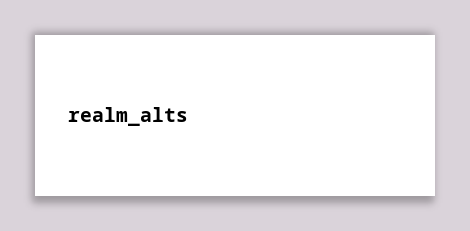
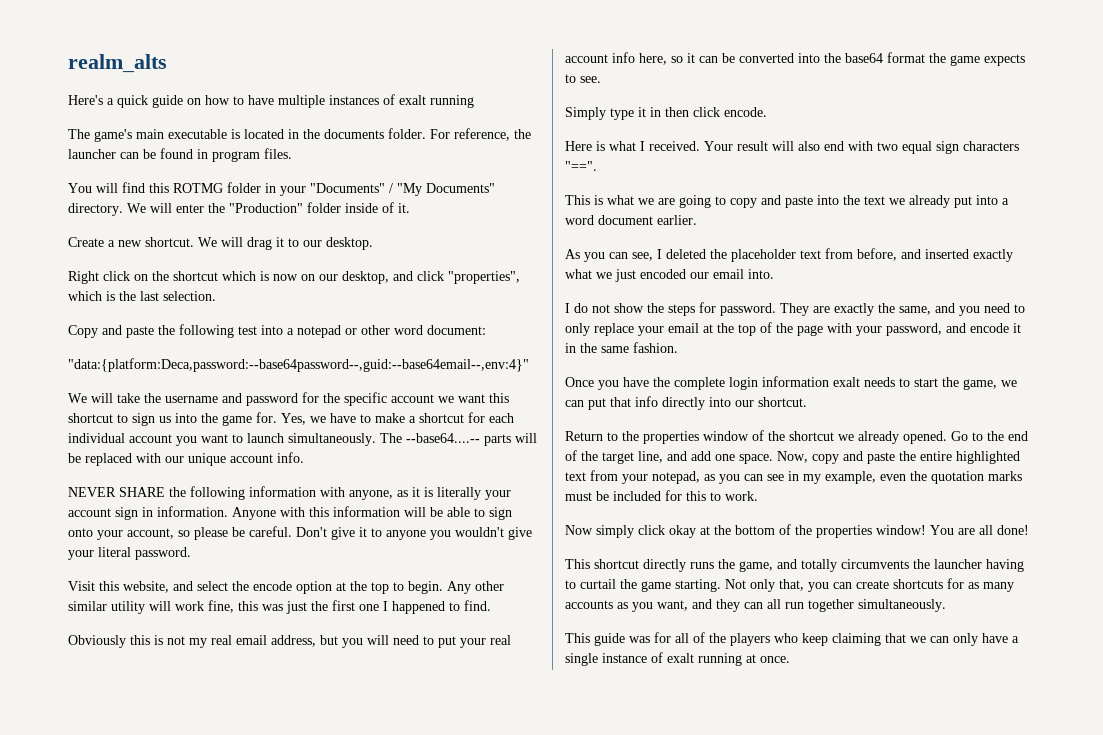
+ Here's a quick guide on how to have multiple instances of exalt running
+ The game's main executable is located in the documents folder. For reference, the launcher can be found in program files.
+ You will find this ROTMG folder in your "Documents" / "My Documents" directory. We will enter the "Production" folder inside of it.
+ Create a new shortcut. We will drag it to our desktop.
+ Right click on the shortcut which is now on our desktop, and click "properties", which is the last selection.
+ Copy and paste the following test into a notepad or other word document:
+ "data:{platform:Deca,password:--base64password--,guid:--base64email--,env:4}"
+ We will take the username and password for the specific account we want this shortcut to sign us into the game for. Yes, we have to make a shortcut for each individual account you want to launch simultaneously. The --base64....-- parts will be replaced with our unique account info.
+ NEVER SHARE the following information with anyone, as it is literally your account sign in information. Anyone with this information will be able to sign onto your account, so please be careful. Don't give it to anyone you wouldn't give your literal password.
+ Visit this website, and select the encode option at the top to begin. Any other similar utility will work fine, this was just the first one I happened to find.
+ Obviously this is not my real email address, but you will need to put your real account info here, so it can be converted into the base64 format the game expects to see.
+ Simply type it in then click encode.
+ Here is what I received. Your result will also end with two equal sign characters "==".
+ This is what we are going to copy and paste into the text we already put into a word document earlier.
+ As you can see, I deleted the placeholder text from before, and inserted exactly what we just encoded our email into.
+ I do not show the steps for password. They are exactly the same, and you need to only replace your email at the top of the page with your password, and encode it in the same fashion.
+ Once you have the complete login information exalt needs to start the game, we can put that info directly into our shortcut.
+ Return to the properties window of the shortcut we already opened. Go to the end of the target line, and add one space. Now, copy and paste the entire highlighted text from your notepad, as you can see in my example, even the quotation marks must be included for this to work.
+ Now simply click okay at the bottom of the properties window! You are all done!
+ This shortcut directly runs the game, and totally circumvents the launcher having to curtail the game starting. Not only that, you can create shortcuts for as many accounts as you want, and they can all run together simultaneously.
+ This guide was for all of the players who keep claiming that we can only have a single instance of exalt running at once.

